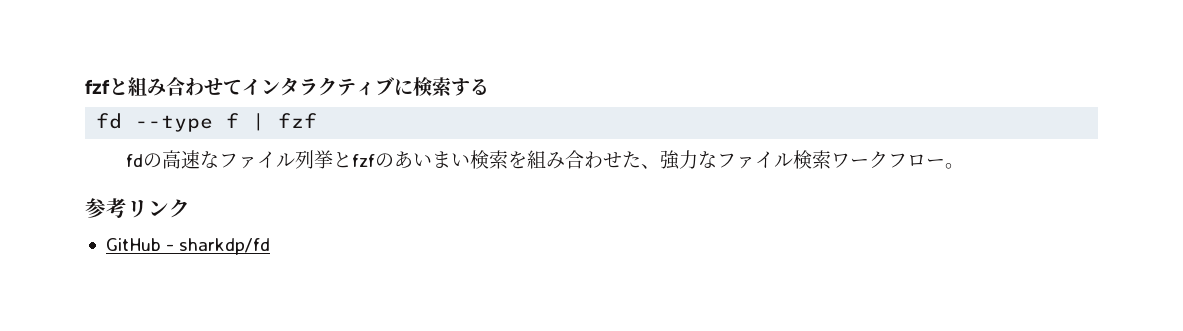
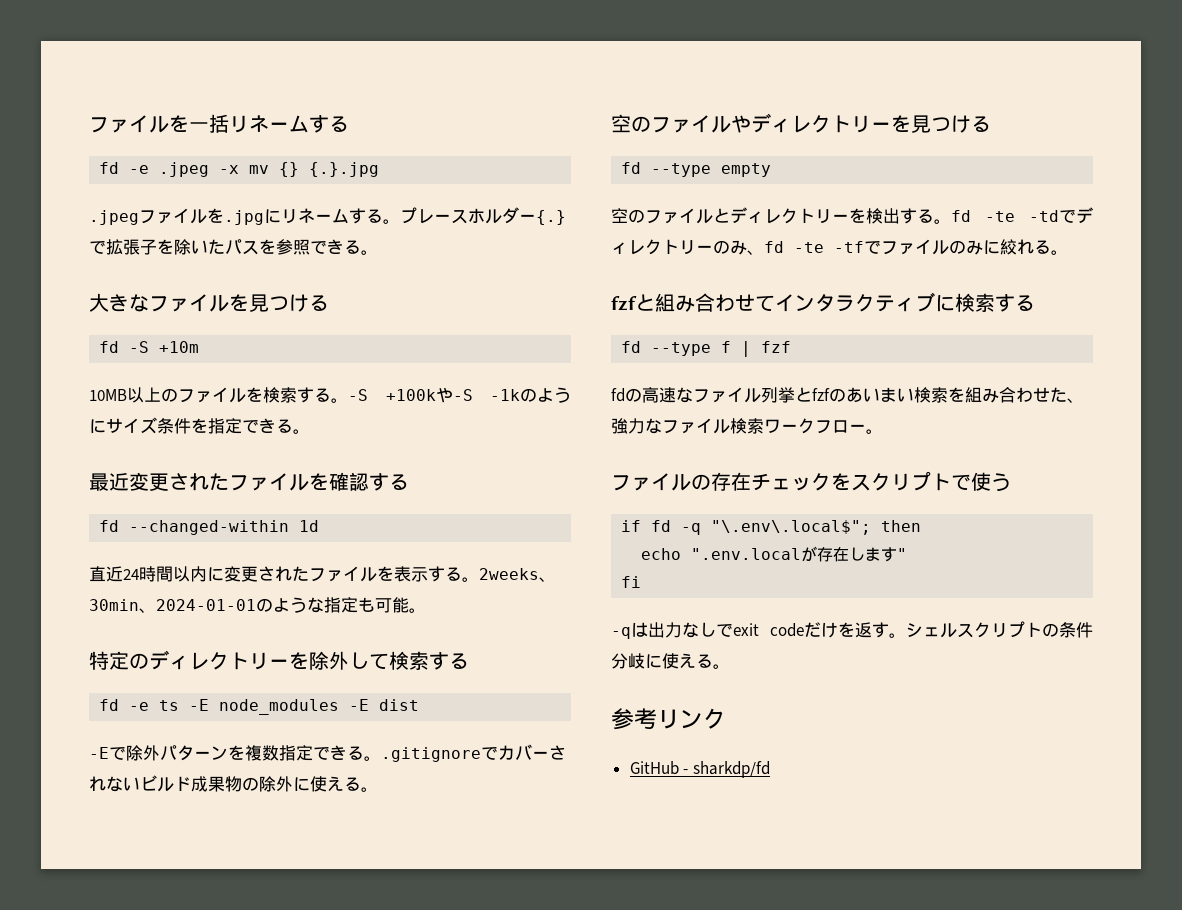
+ ファイルを一括リネームする
+ fd -e .jpeg -x mv {} {.}.jpg
+ .jpegファイルを.jpgにリネームする。プレースホルダー{.}で拡張子を除いたパスを参照できる。
+ 大きなファイルを見つける
+ fd -S +10m
+ 10MB以上のファイルを検索する。-S +100kや-S -1kのようにサイズ条件を指定できる。
+ 最近変更されたファイルを確認する
+ fd --changed-within 1d
+ 直近24時間以内に変更されたファイルを表示する。2weeks、30min、2024-01-01のような指定も可能。
+ 特定のディレクトリーを除外して検索する
+ fd -e ts -E node_modules -E dist
+ -Eで除外パターンを複数指定できる。.gitignoreでカバーされないビルド成果物の除外に使える。
+ 空のファイルやディレクトリーを見つける
+ fd --type empty
+ 空のファイルとディレクトリーを検出する。fd -te -tdでディレクトリーのみ、fd -te -tfでファイルのみに絞れる。
+ ファイルの存在チェックをスクリプトで使う
+ if fd -q "\.env\.local$"; then
+ echo ".env.localが存在します"
+ fi
+ -qは出力なしでexit codeだけを返す。シェルスクリプトの条件分岐に使える。

